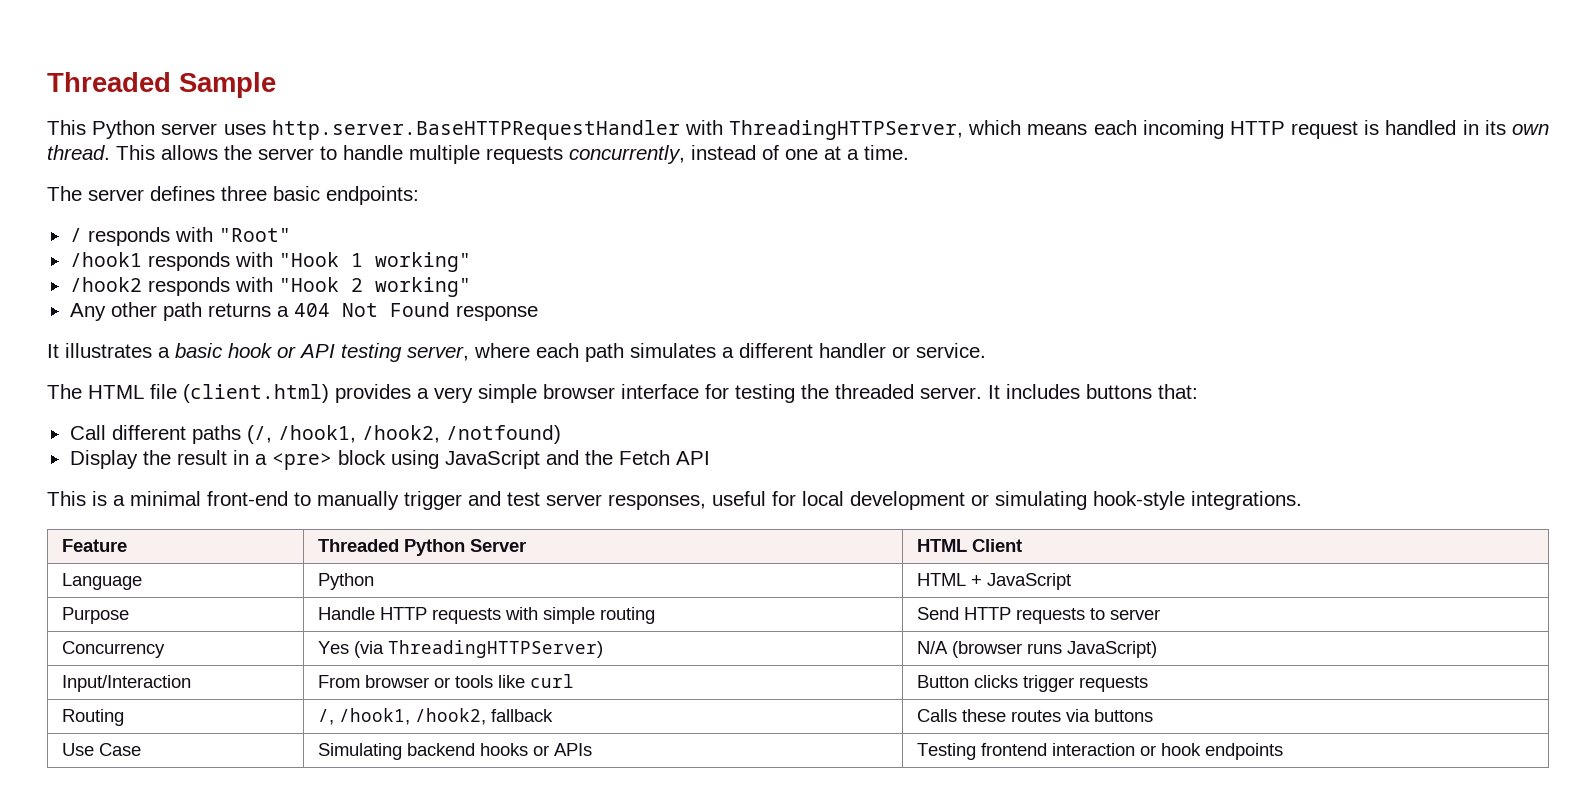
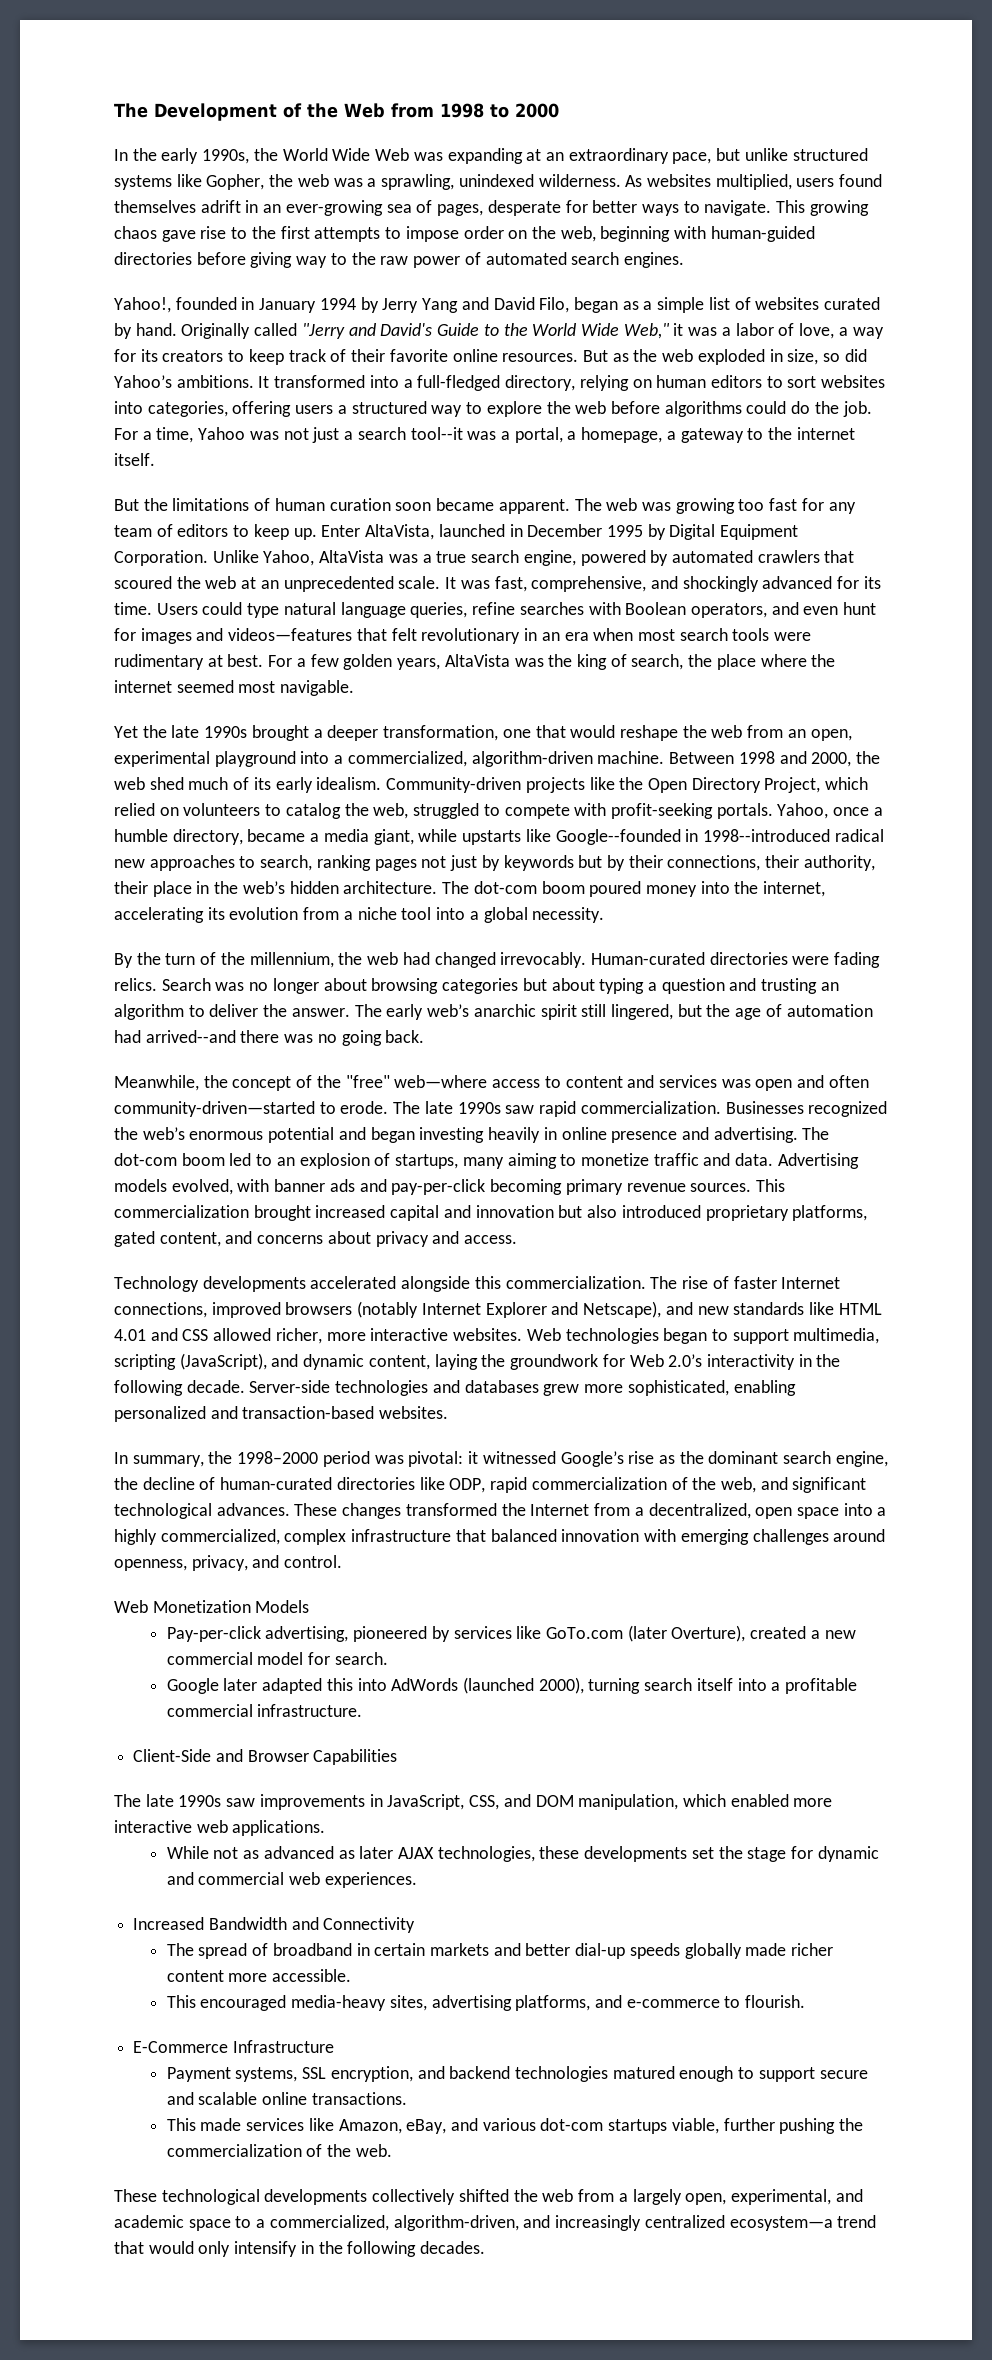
- Threaded Sample
- This Python server uses http.server.BaseHTTPRequestHandler with ThreadingHTTPServer, which means each incoming HTTP request is handled in its own thread. This allows the server to handle multiple requests concurrently, instead of one at a time.
- The server defines three basic endpoints:
- / responds with "Root"
- /hook1 responds with "Hook 1 working"
- /hook2 responds with "Hook 2 working"
- Any other path returns a 404 Not Found response
- It illustrates a basic hook or API testing server, where each path simulates a different handler or service.
- The HTML file (client.html) provides a very simple browser interface for testing the threaded server. It includes buttons that:
- Call different paths (/, /hook1, /hook2, /notfound)
- Display the result in a <pre> block using JavaScript and the Fetch API
- This is a minimal front-end to manually trigger and test server responses, useful for local development or simulating hook-style integrations.
- Feature | Threaded Python Server | HTML Client
- Language | Python | HTML + JavaScript
- Purpose | Handle HTTP requests with simple routing | Send HTTP requests to server
- Concurrency | Yes (via ThreadingHTTPServer) | N/A (browser runs JavaScript)
- Input/Interaction | From browser or tools like curl | Button clicks trigger requests
- Routing | /, /hook1, /hook2, fallback | Calls these routes via buttons
- Use Case | Simulating backend hooks or APIs | Testing frontend interaction or hook endpoints
+ The Development of the Web from 1998 to 2000
+ In the early 1990s, the World Wide Web was expanding at an extraordinary pace, but unlike structured systems like Gopher, the web was a sprawling, unindexed wilderness. As websites multiplied, users found themselves adrift in an ever-growing sea of pages, desperate for better ways to navigate. This growing chaos gave rise to the first attempts to impose order on the web, beginning with human-guided directories before giving way to the raw power of automated search engines.
+ Yahoo!, founded in January 1994 by Jerry Yang and David Filo, began as a simple list of websites curated by hand. Originally called "Jerry and David's Guide to the World Wide Web," it was a labor of love, a way for its creators to keep track of their favorite online resources. But as the web exploded in size, so did Yahoo’s ambitions. It transformed into a full-fledged directory, relying on human editors to sort websites into categories, offering users a structured way to explore the web before algorithms could do the job. For a time, Yahoo was not just a search tool--it was a portal, a homepage, a gateway to the internet itself.
+ But the limitations of human curation soon became apparent. The web was growing too fast for any team of editors to keep up. Enter AltaVista, launched in December 1995 by Digital Equipment Corporation. Unlike Yahoo, AltaVista was a true search engine, powered by automated crawlers that scoured the web at an unprecedented scale. It was fast, comprehensive, and shockingly advanced for its time. Users could type natural language queries, refine searches with Boolean operators, and even hunt for images and videos—features that felt revolutionary in an era when most search tools were rudimentary at best. For a few golden years, AltaVista was the king of search, the place where the internet seemed most navigable.
+ Yet the late 1990s brought a deeper transformation, one that would reshape the web from an open, experimental playground into a commercialized, algorithm-driven machine. Between 1998 and 2000, the web shed much of its early idealism. Community-driven projects like the Open Directory Project, which relied on volunteers to catalog the web, struggled to compete with profit-seeking portals. Yahoo, once a humble directory, became a media giant, while upstarts like Google--founded in 1998--introduced radical new approaches to search, ranking pages not just by keywords but by their connections, their authority, their place in the web’s hidden architecture. The dot-com boom poured money into the internet, accelerating its evolution from a niche tool into a global necessity.
+ By the turn of the millennium, the web had changed irrevocably. Human-curated directories were fading relics. Search was no longer about browsing categories but about typing a question and trusting an algorithm to deliver the answer. The early web’s anarchic spirit still lingered, but the age of automation had arrived--and there was no going back.
+ Meanwhile, the concept of the "free" web—where access to content and services was open and often community-driven—started to erode. The late 1990s saw rapid commercialization. Businesses recognized the web’s enormous potential and began investing heavily in online presence and advertising. The dot-com boom led to an explosion of startups, many aiming to monetize traffic and data. Advertising models evolved, with banner ads and pay-per-click becoming primary revenue sources. This commercialization brought increased capital and innovation but also introduced proprietary platforms, gated content, and concerns about privacy and access.
+ Technology developments accelerated alongside this commercialization. The rise of faster Internet connections, improved browsers (notably Internet Explorer and Netscape), and new standards like HTML 4.01 and CSS allowed richer, more interactive websites. Web technologies began to support multimedia, scripting (JavaScript), and dynamic content, laying the groundwork for Web 2.0’s interactivity in the following decade. Server-side technologies and databases grew more sophisticated, enabling personalized and transaction-based websites.
+ In summary, the 1998–2000 period was pivotal: it witnessed Google’s rise as the dominant search engine, the decline of human-curated directories like ODP, rapid commercialization of the web, and significant technological advances. These changes transformed the Internet from a decentralized, open space into a highly commercialized, complex infrastructure that balanced innovation with emerging challenges around openness, privacy, and control.
+ Web Monetization Models
+ Pay-per-click advertising, pioneered by services like GoTo.com (later Overture), created a new commercial model for search.
+ Google later adapted this into AdWords (launched 2000), turning search itself into a profitable commercial infrastructure.
+ Client-Side and Browser Capabilities
+ The late 1990s saw improvements in JavaScript, CSS, and DOM manipulation, which enabled more interactive web applications.
+ While not as advanced as later AJAX technologies, these developments set the stage for dynamic and commercial web experiences.
+ Increased Bandwidth and Connectivity
+ The spread of broadband in certain markets and better dial-up speeds globally made richer content more accessible.
+ This encouraged media-heavy sites, advertising platforms, and e-commerce to flourish.
+ E-Commerce Infrastructure
+ Payment systems, SSL encryption, and backend technologies matured enough to support secure and scalable online transactions.
+ This made services like Amazon, eBay, and various dot-com startups viable, further pushing the commercialization of the web.
+ These technological developments collectively shifted the web from a largely open, experimental, and academic space to a commercialized, algorithm-driven, and increasingly centralized ecosystem—a trend that would only intensify in the following decades.

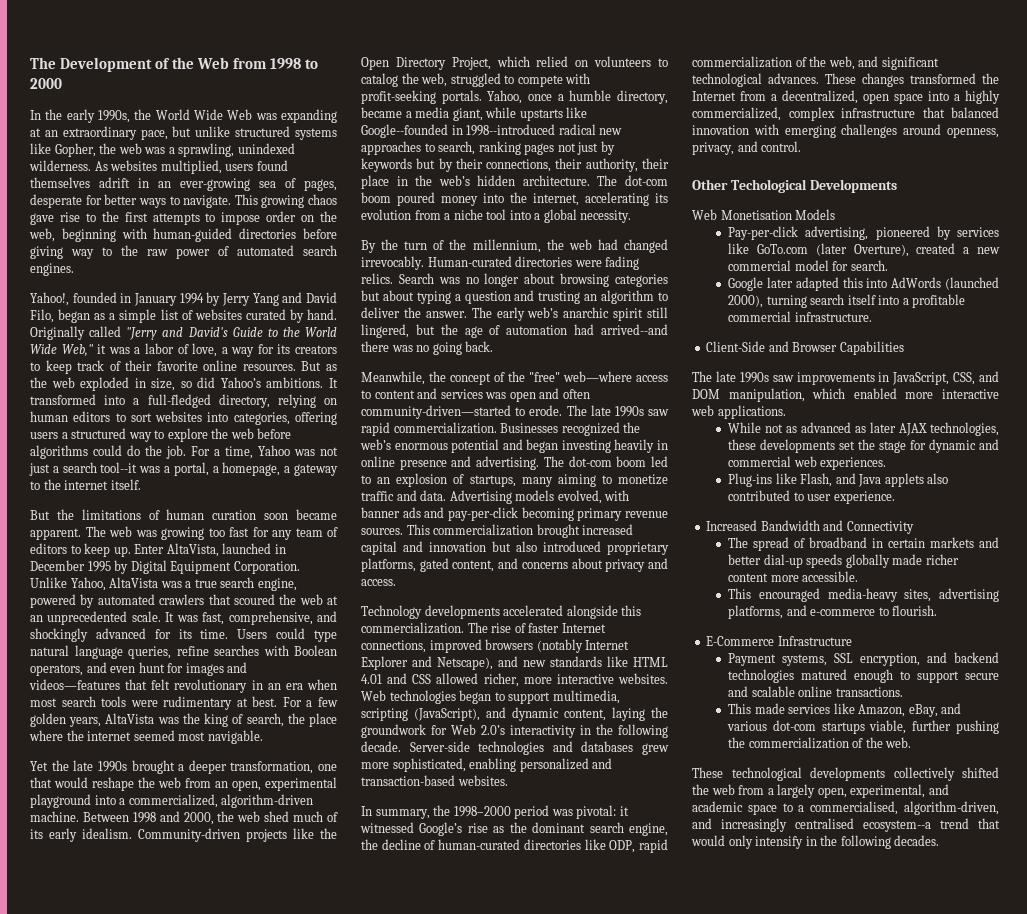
- Web Monetization Models
+ Other Techological Developments
+ Web Monetisation Models
+ Plug-ins like Flash, and Java applets also contributed to user experience.
- These technological developments collectively shifted the web from a largely open, experimental, and academic space to a commercialized, algorithm-driven, and increasingly centralized ecosystem—a trend that would only intensify in the following decades.
+ These technological developments collectively shifted the web from a largely open, experimental, and academic space to a commercialised, algorithm-driven, and increasingly centralised ecosystem--a trend that would only intensify in the following decades.

